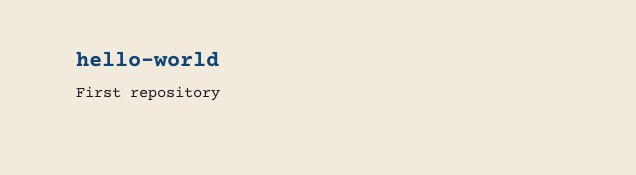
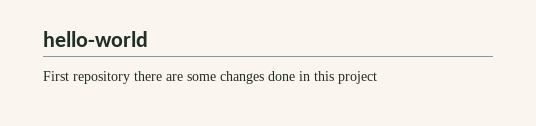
- First repository
+ First repository there are some changes done in this project

